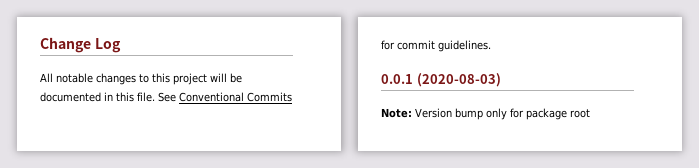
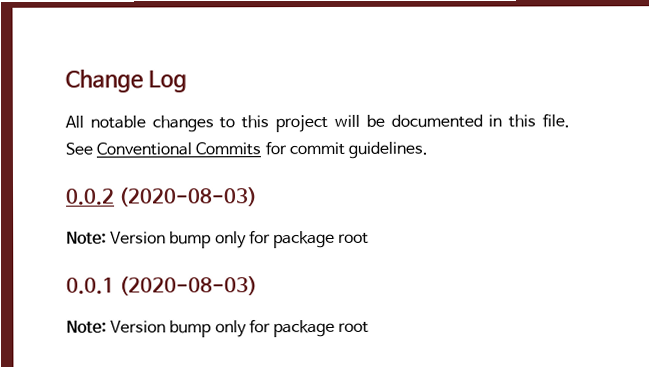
+ 0.0.2 (2020-08-03)
+ Note: Version bump only for package root

